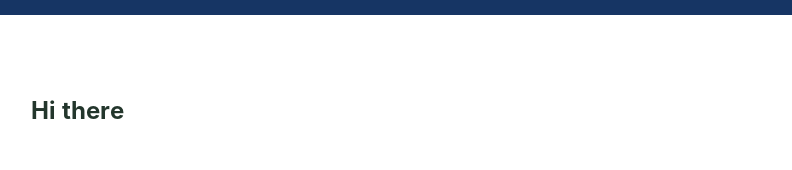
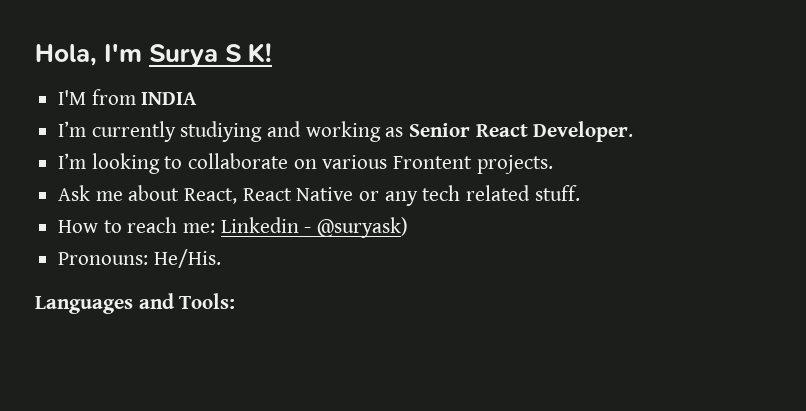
- Hi there
+ Hola, I'm Surya S K!
+ I'M from INDIA
+ I’m currently studiying and working as Senior React Developer.
+ I’m looking to collaborate on various Frontent projects.
+ Ask me about React, React Native or any tech related stuff.
+ How to reach me: Linkedin - @suryask)
+ Pronouns: He/His.
+ Languages and Tools:

